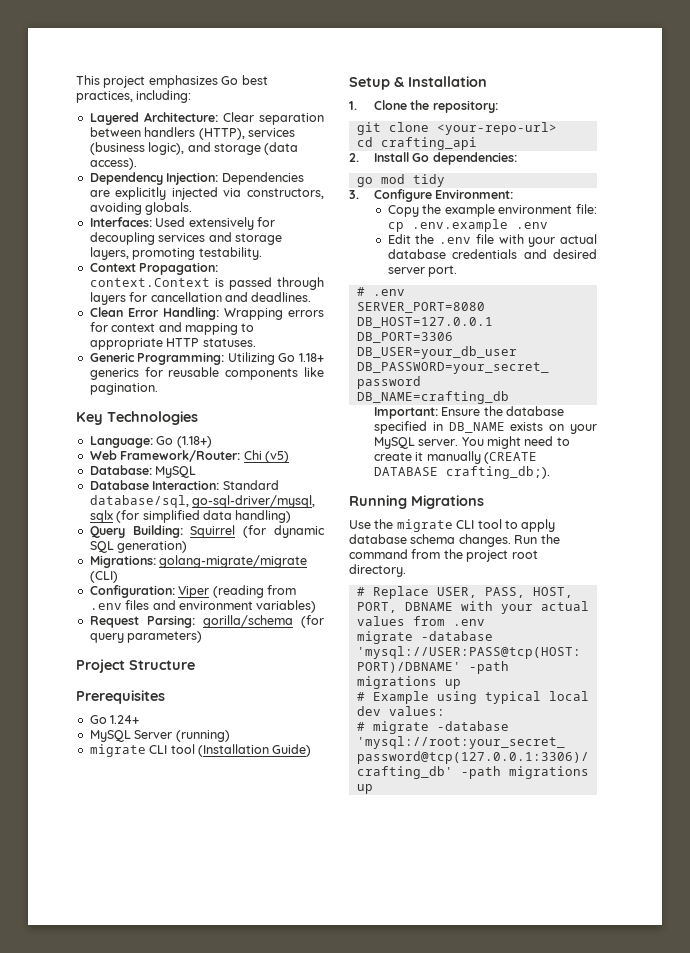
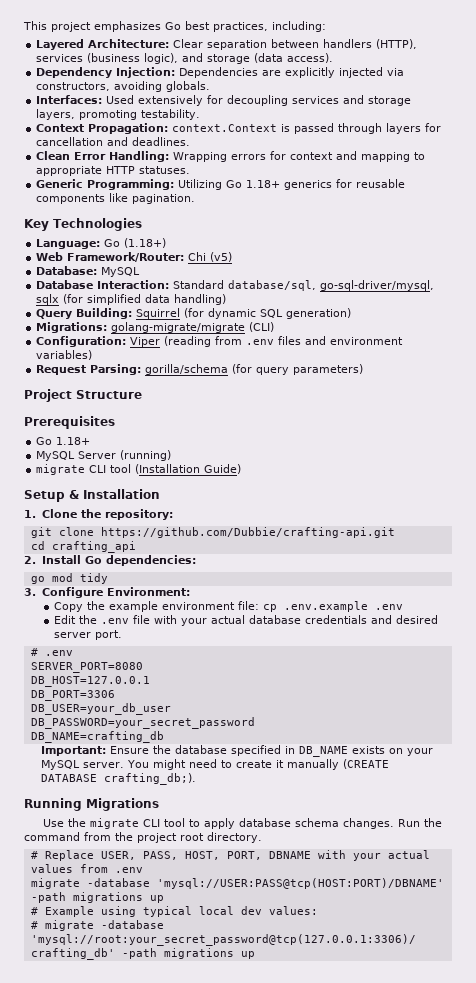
  Prerequisites
- Go 1.24+
+ Go 1.18+
- git clone <your-repo-url>
+ git clone https://github.com/Dubbie/crafting-api.git

